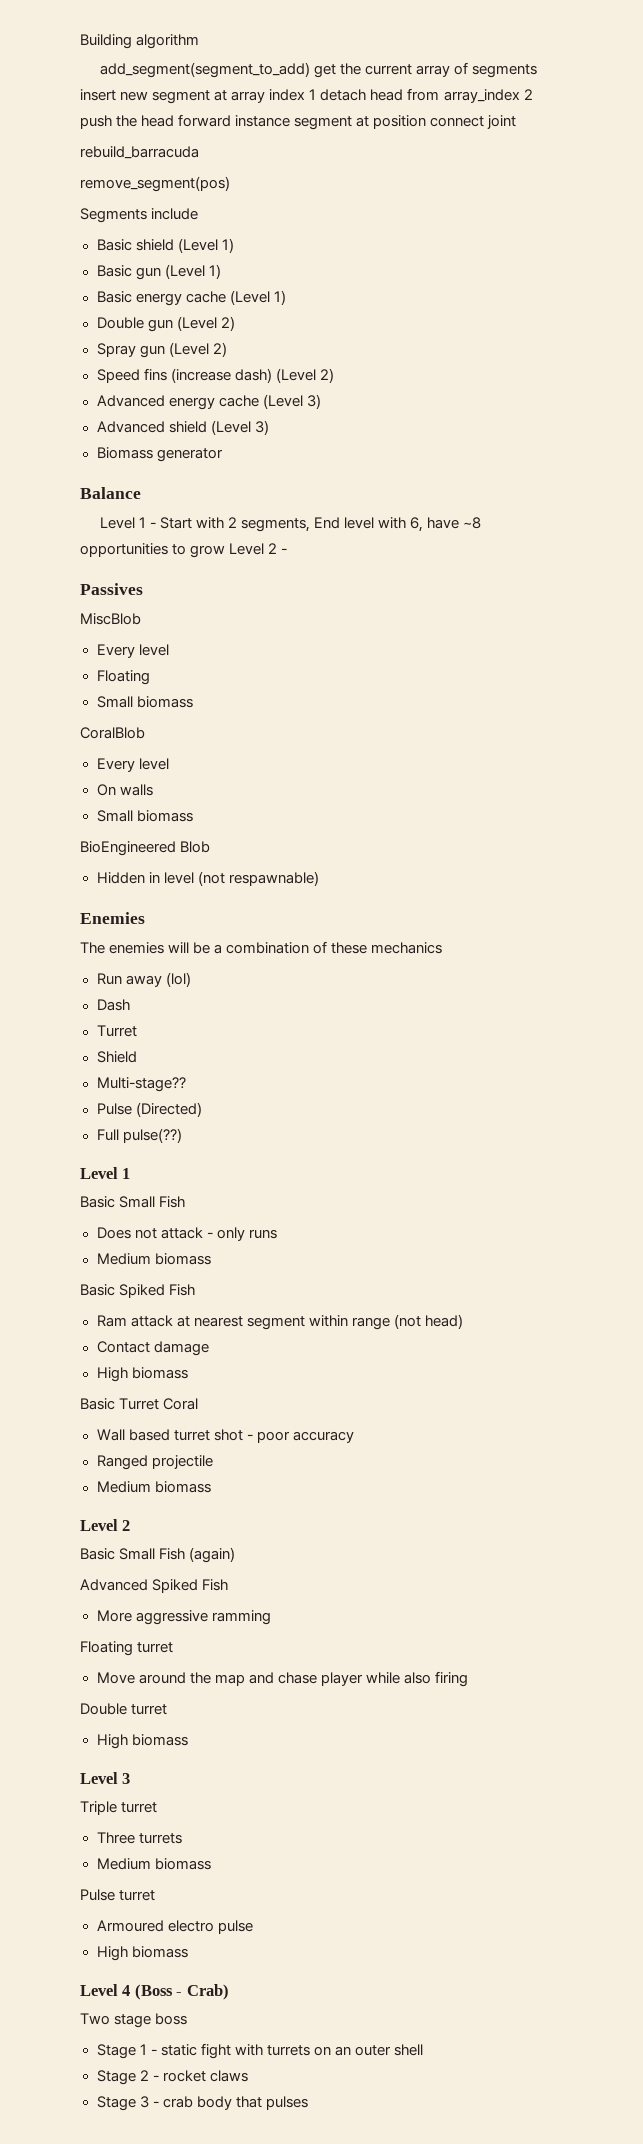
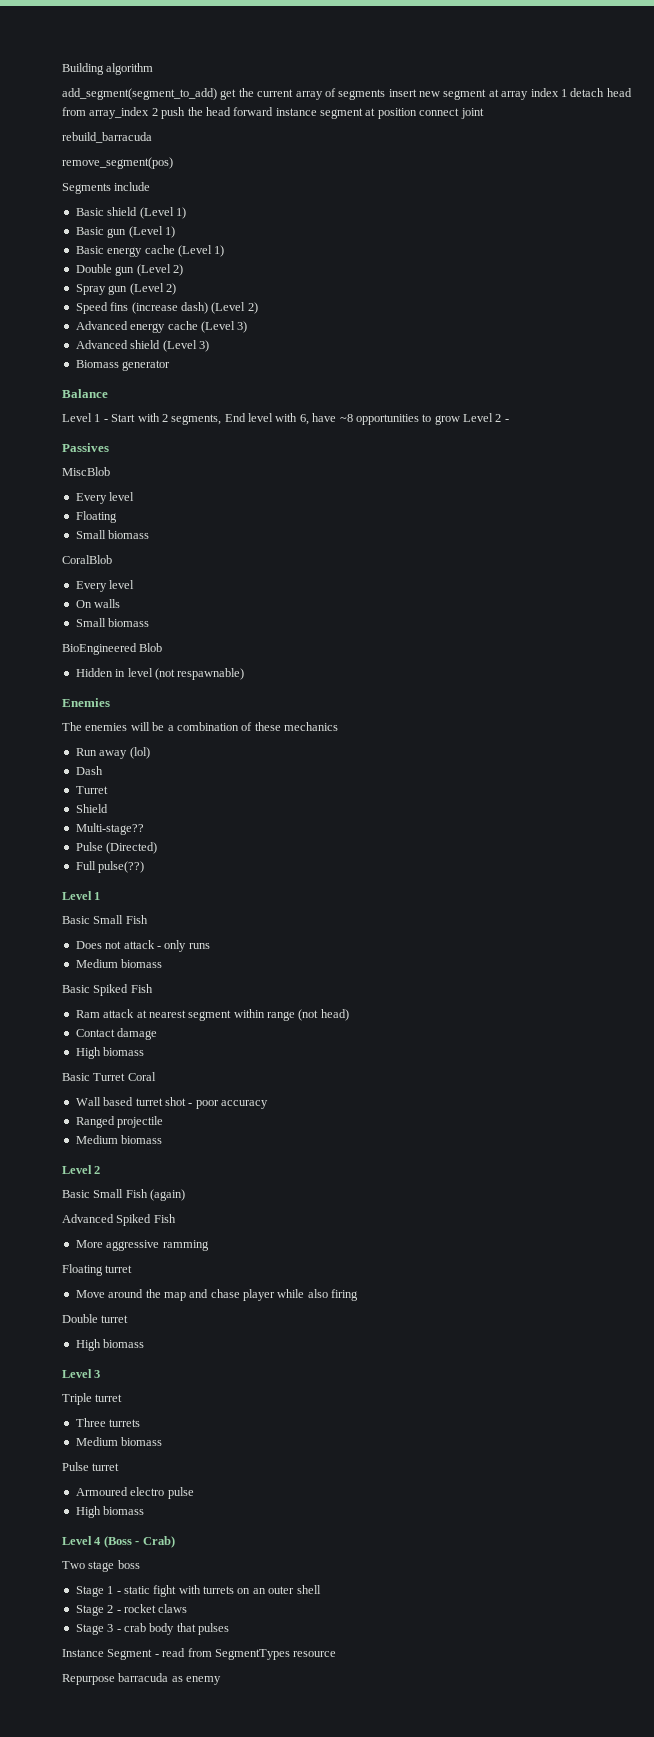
+ Instance Segment - read from SegmentTypes resource
+ Repurpose barracuda as enemy

